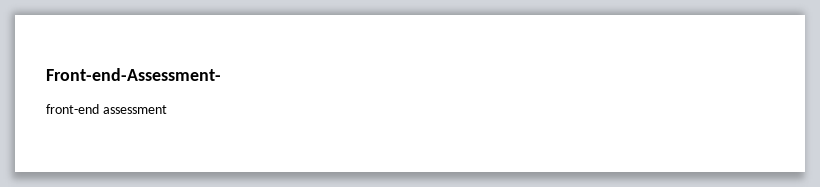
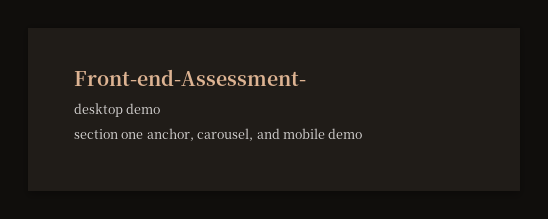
- front-end assessment
+ desktop demo
+ section one anchor, carousel, and mobile demo

